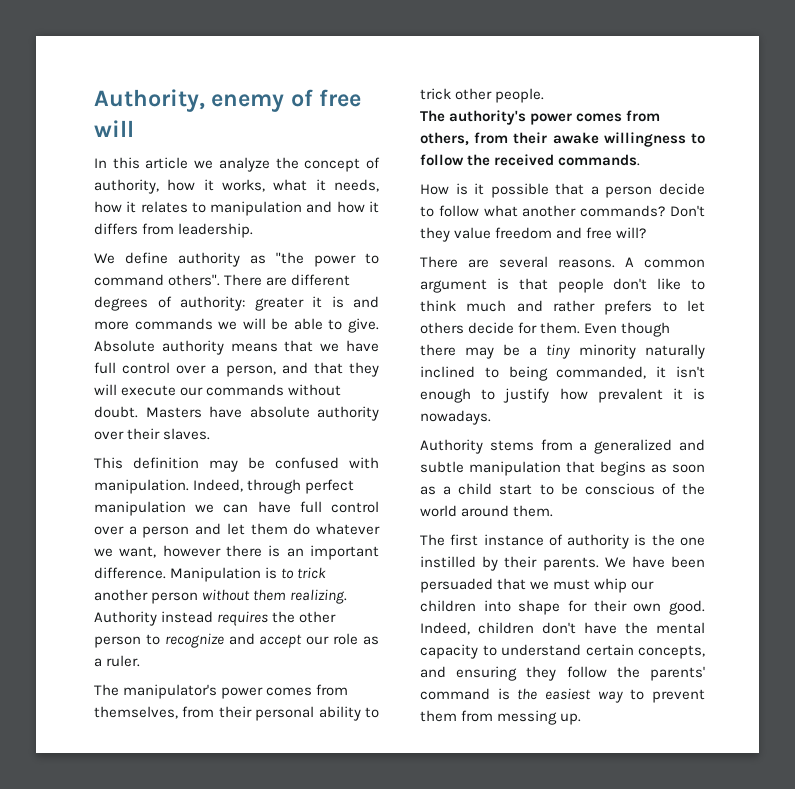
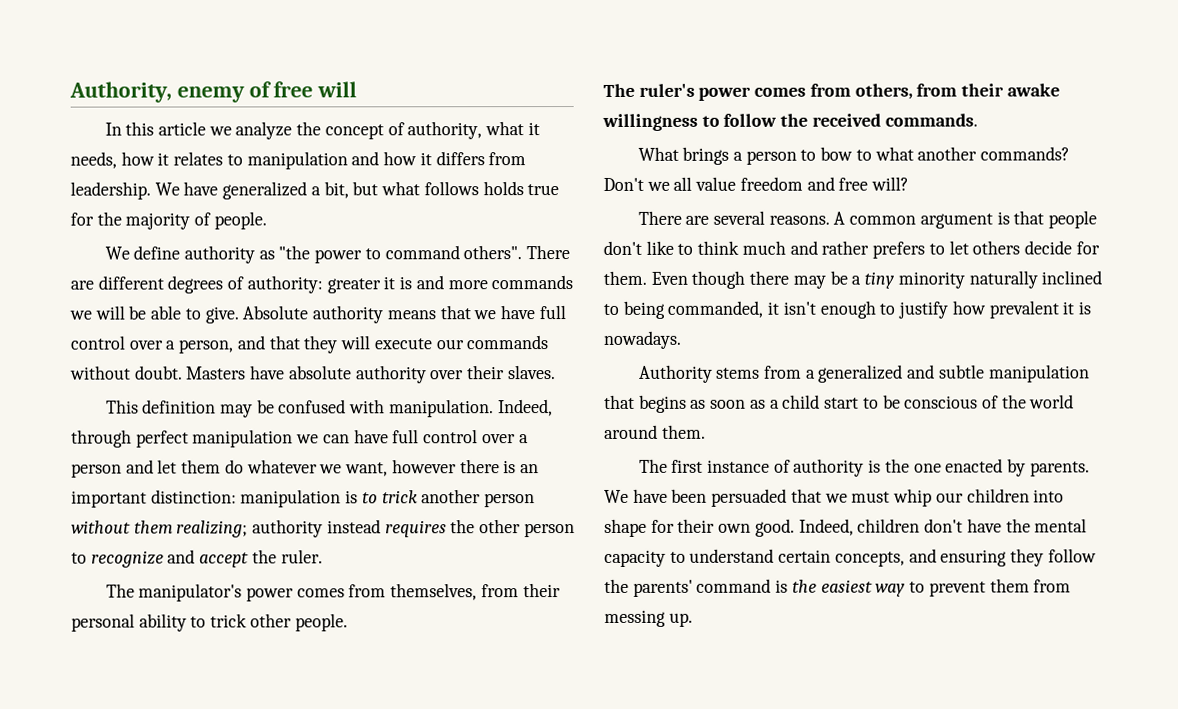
- In this article we analyze the concept of authority, how it works, what it needs, how it relates to manipulation and how it differs from leadership.
+ In this article we analyze the concept of authority, what it needs, how it relates to manipulation and how it differs from leadership. We have generalized a bit, but what follows holds true for the majority of people.
- Indeed, through perfect manipulation we can have full control over a person and let them do whatever we want, however there is an important difference. Manipulation is to trick another person without them realizing. Authority instead requires the other person to recognize and accept our role as a ruler.
+ Indeed, through perfect manipulation we can have full control over a person and let them do whatever we want, however there is an important distinction: manipulation is to trick another person without them realizing; authority instead requires the other person to recognize and accept the ruler.
- The authority's power comes from others, from their awake willingness to follow the received commands.
+ The ruler's power comes from others, from their awake willingness to follow the received commands.
- How is it possible that a person decide to follow what another commands?
+ What brings a person to bow to what another commands?
- Don't they value freedom and free will?
+ Don't we all value freedom and free will?
- The first instance of authority is the one instilled by their parents.
+ The first instance of authority is the one enacted by parents.

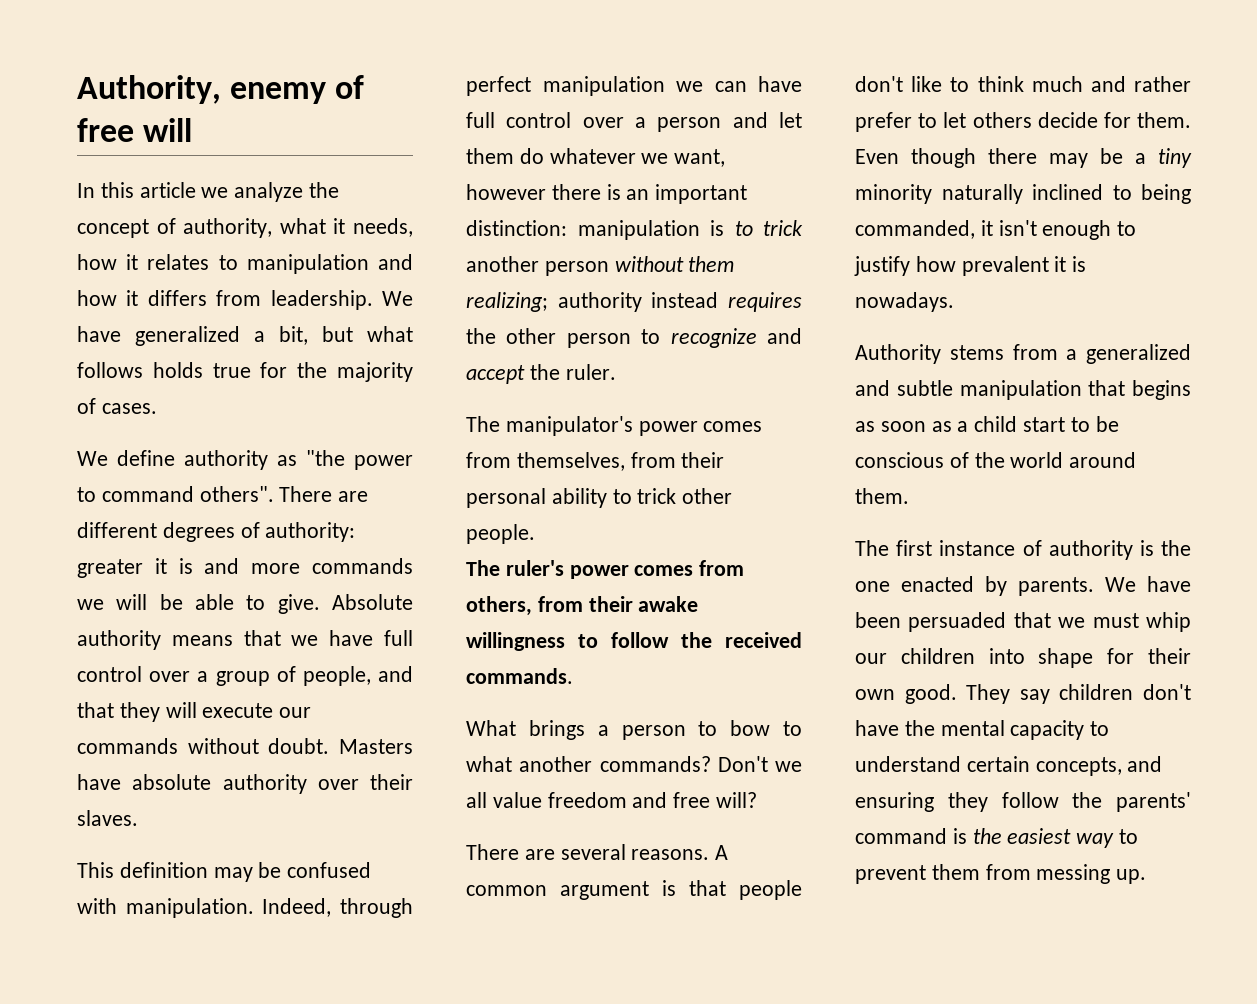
- We have generalized a bit, but what follows holds true for the majority of people.
+ We have generalized a bit, but what follows holds true for the majority of cases.
- Absolute authority means that we have full control over a person, and that they will execute our commands without doubt.
+ Absolute authority means that we have full control over a group of people, and that they will execute our commands without doubt.
- A common argument is that people don't like to think much and rather prefers to let others decide for them.
+ A common argument is that people don't like to think much and rather prefer to let others decide for them.
- Indeed, children don't have the mental capacity to understand certain concepts, and ensuring they follow the parents' command is the easiest way to prevent them from messing up.
+ They say children don't have the mental capacity to understand certain concepts, and ensuring they follow the parents' command is the easiest way to prevent them from messing up.

